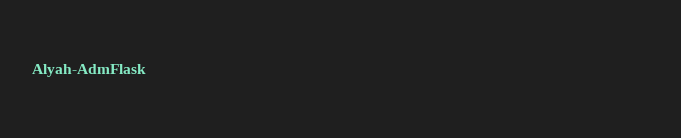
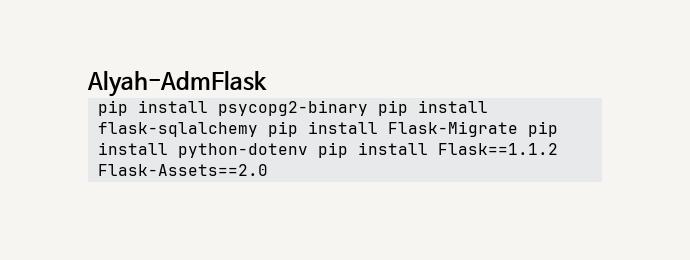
+ pip install psycopg2-binary pip install flask-sqlalchemy pip install Flask-Migrate pip install python-dotenv pip install Flask==1.1.2 Flask-Assets==2.0

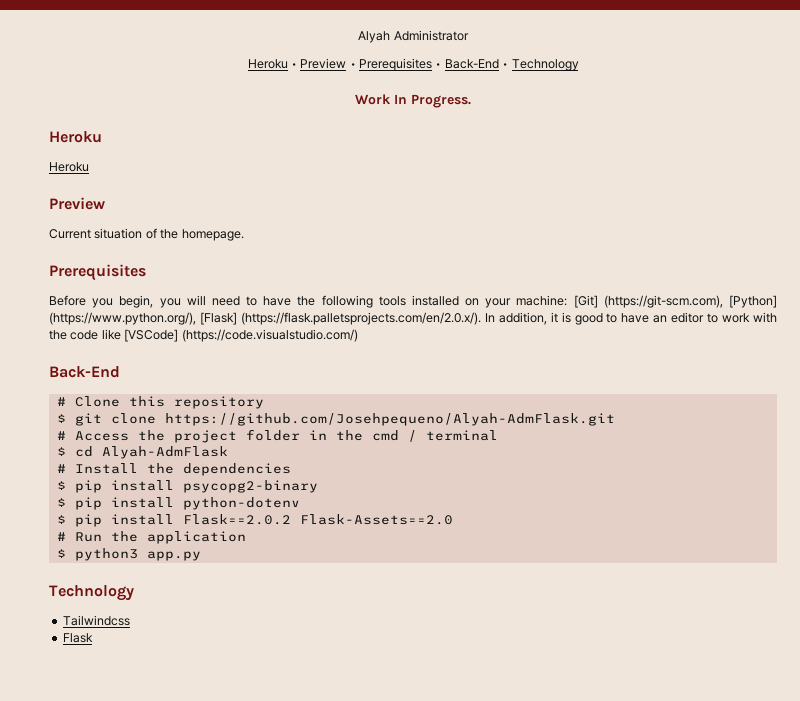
- Alyah-AdmFlask
- pip install psycopg2-binary pip install flask-sqlalchemy pip install Flask-Migrate pip install python-dotenv pip install Flask==1.1.2 Flask-Assets==2.0
+ Alyah Administrator
+ Heroku • Preview • Prerequisites • Back-End • Technology
+ Work In Progress.
+ Heroku
+ Heroku
+ Preview
+ Current situation of the homepage.
+ Prerequisites
+ Before you begin, you will need to have the following tools installed on your machine: [Git] (https://git-scm.com), [Python] (https://www.python.org/), [Flask] (https://flask.palletsprojects.com/en/2.0.x/). In addition, it is good to have an editor to work with the code like [VSCode] (https://code.visualstudio.com/)
+ Back-End
+ # Clone this repository
+ $ git clone https://github.com/Josehpequeno/Alyah-AdmFlask.git
+ # Access the project folder in the cmd / terminal
+ $ cd Alyah-AdmFlask
+ # Install the dependencies
+ $ pip install psycopg2-binary
+ $ pip install python-dotenv
+ $ pip install Flask==2.0.2 Flask-Assets==2.0
+ # Run the application
+ $ python3 app.py
+ Technology
+ Tailwindcss
+ Flask

